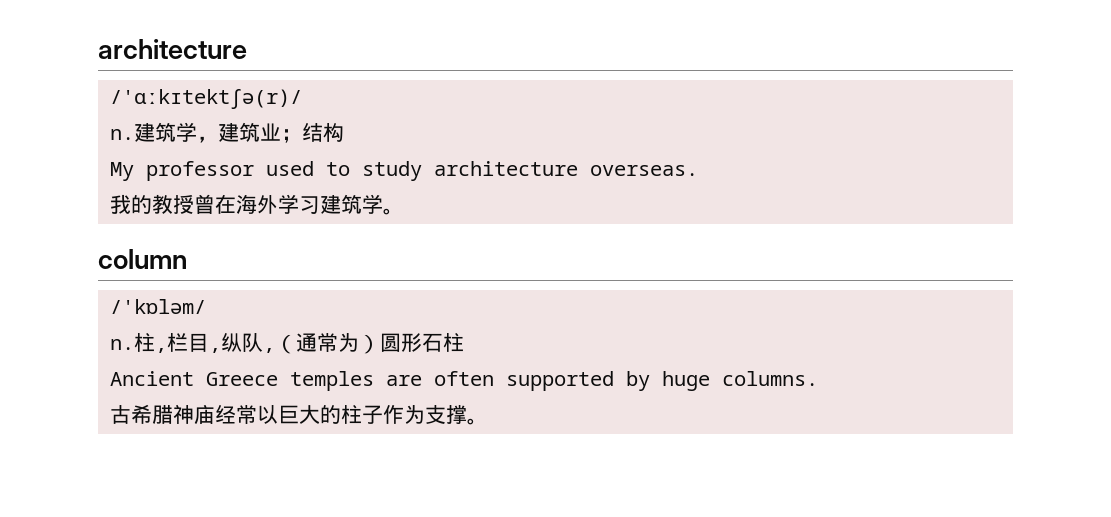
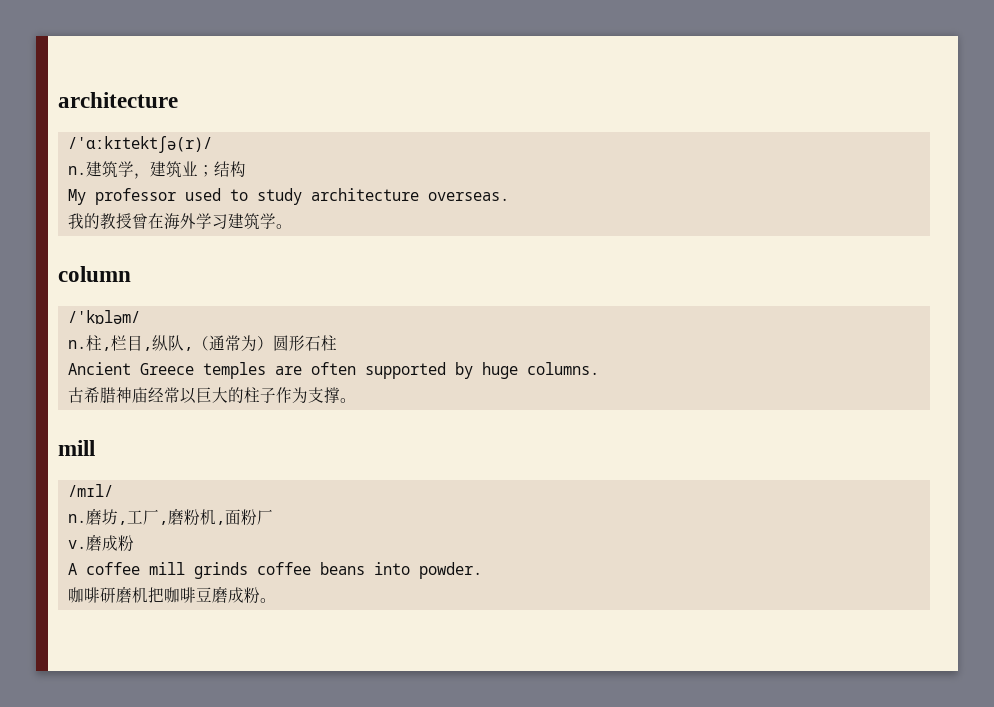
  古希腊神庙经常以巨大的柱子作为支撑。
+ mill
+ /mɪl/
+ n.磨坊,工厂,磨粉机,面粉厂
+ v.磨成粉
+ A coffee mill grinds coffee beans into powder.
+ 咖啡研磨机把咖啡豆磨成粉。

